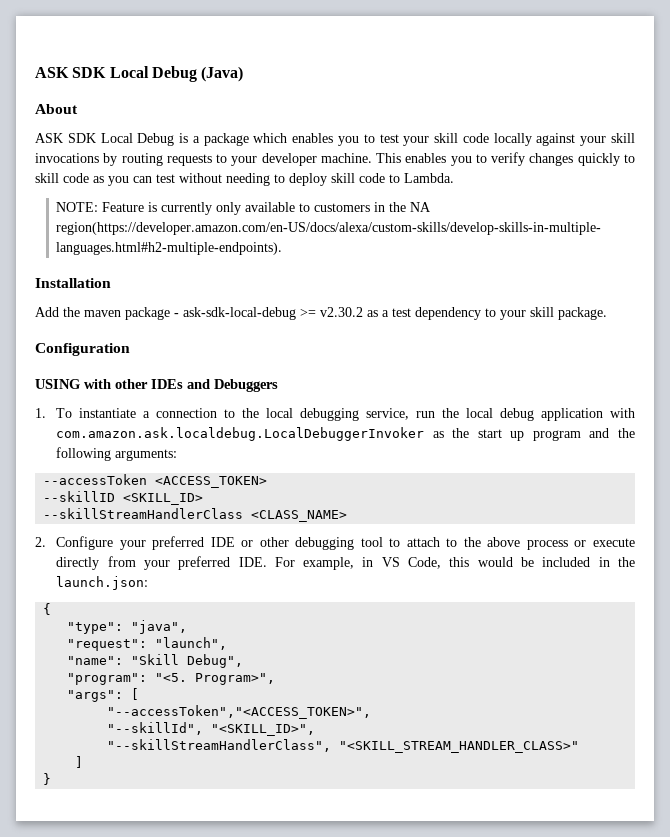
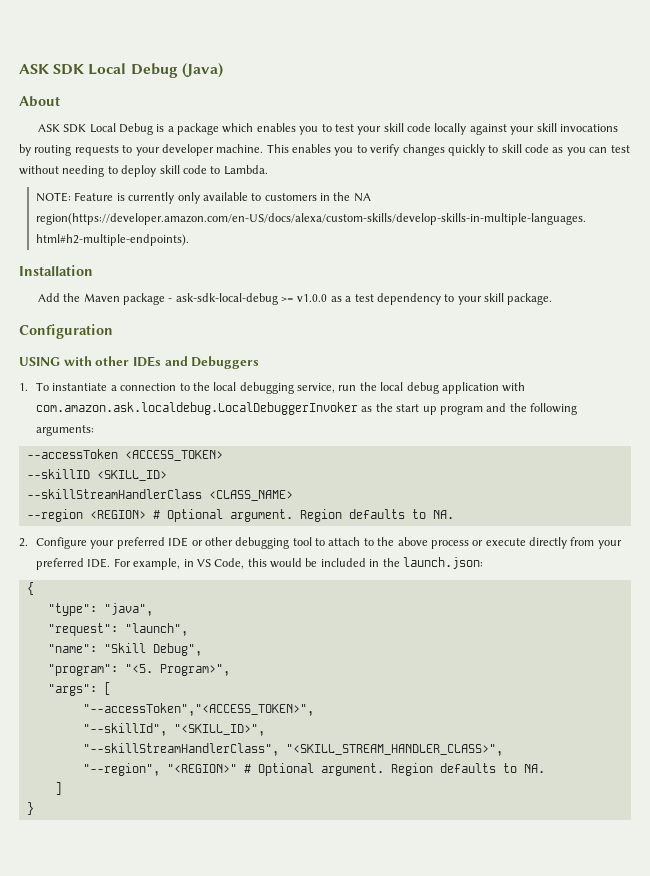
- Add the maven package - ask-sdk-local-debug >= v2.30.2 as a test dependency to your skill package.
+ Add the Maven package - ask-sdk-local-debug >= v1.0.0 as a test dependency to your skill package.
+ --region <REGION> # Optional argument. Region defaults to NA.
- "--skillStreamHandlerClass", "<SKILL_STREAM_HANDLER_CLASS>"
+ "--skillStreamHandlerClass", "<SKILL_STREAM_HANDLER_CLASS>",
+ "--region", "<REGION>" # Optional argument. Region defaults to NA.

